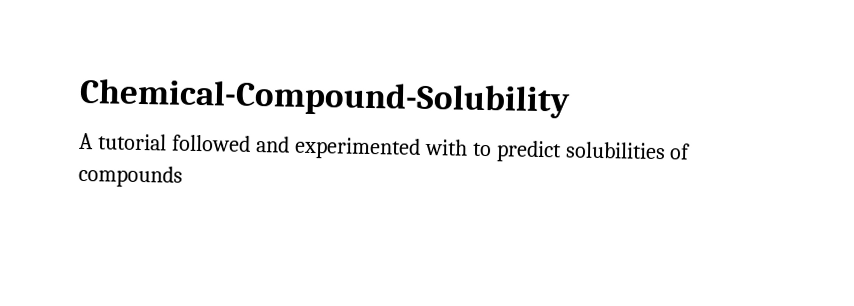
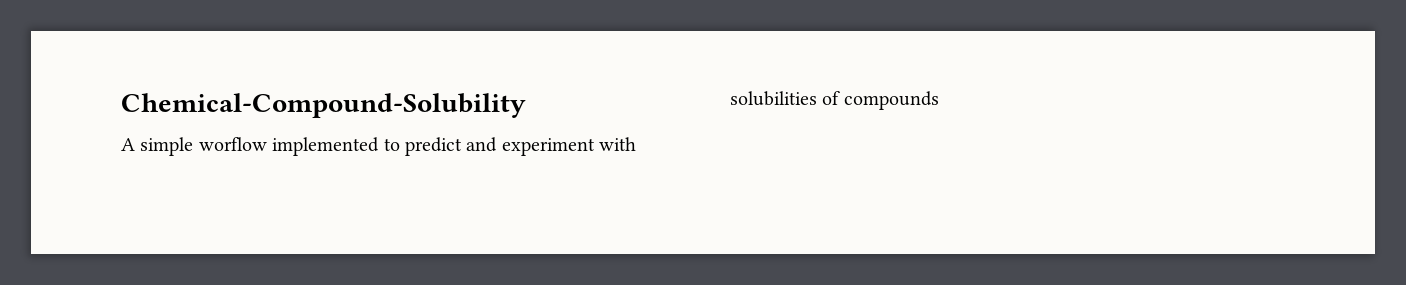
- A tutorial followed and experimented with to predict solubilities of compounds
+ A simple worflow implemented to predict and experiment with solubilities of compounds

